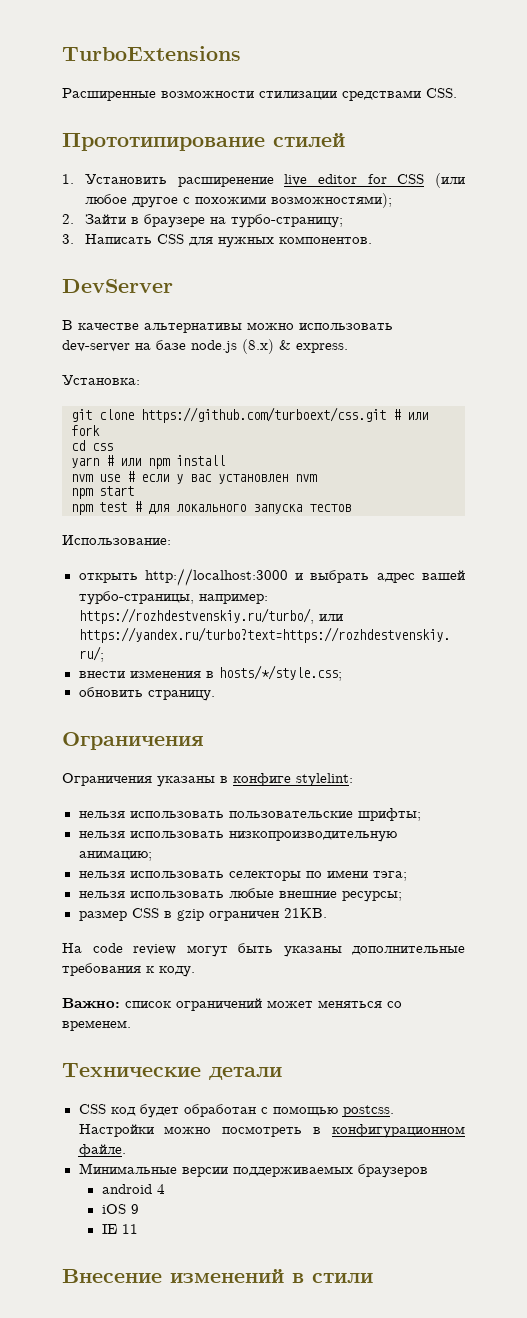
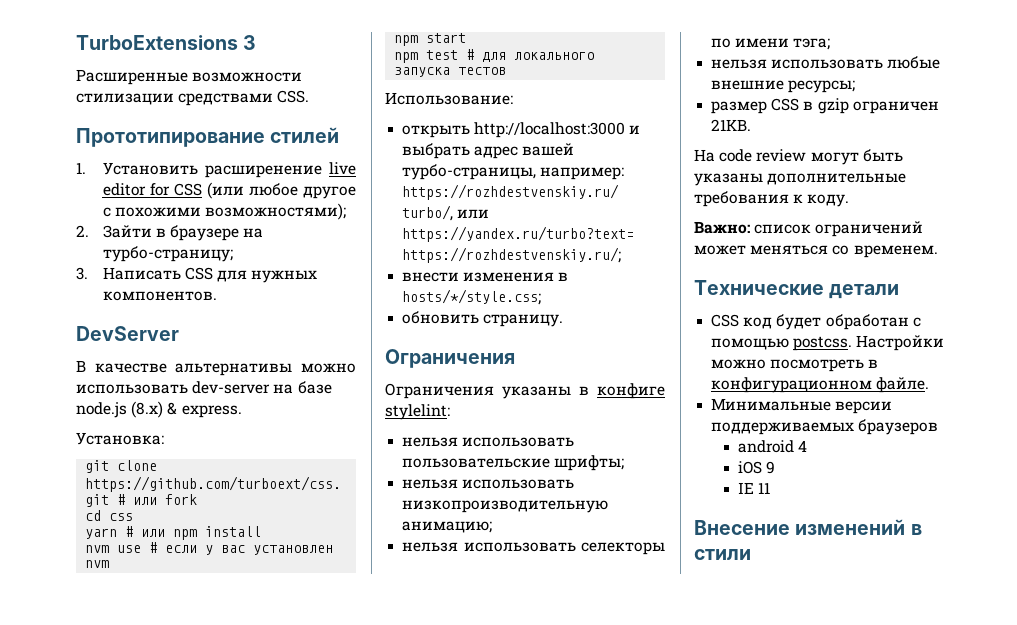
- TurboExtensions
+ TurboExtensions 3

